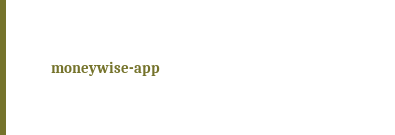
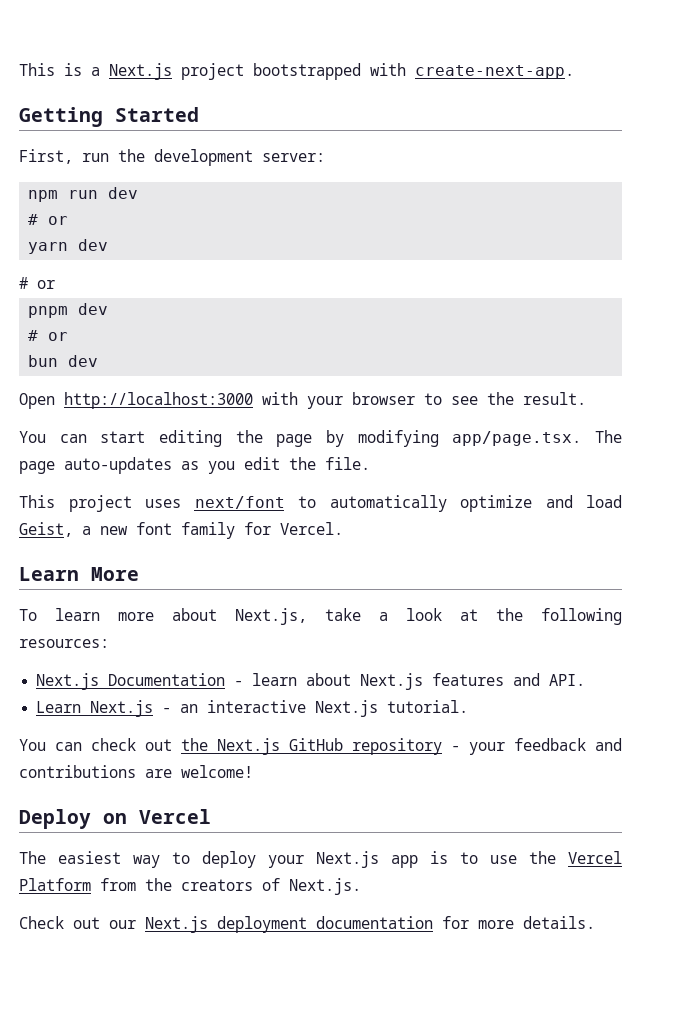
- moneywise-app
+ This is a Next.js project bootstrapped with create-next-app.
+ Getting Started
+ First, run the development server:
+ npm run dev
+ # or
+ yarn dev
+ # or
+ pnpm dev
+ # or
+ bun dev
+ Open http://localhost:3000 with your browser to see the result.
+ You can start editing the page by modifying app/page.tsx. The page auto-updates as you edit the file.
+ This project uses next/font to automatically optimize and load Geist, a new font family for Vercel.
+ Learn More
+ To learn more about Next.js, take a look at the following resources:
+ Next.js Documentation - learn about Next.js features and API.
+ Learn Next.js - an interactive Next.js tutorial.
+ You can check out the Next.js GitHub repository - your feedback and contributions are welcome!
+ Deploy on Vercel
+ The easiest way to deploy your Next.js app is to use the Vercel Platform from the creators of Next.js.
+ Check out our Next.js deployment documentation for more details.

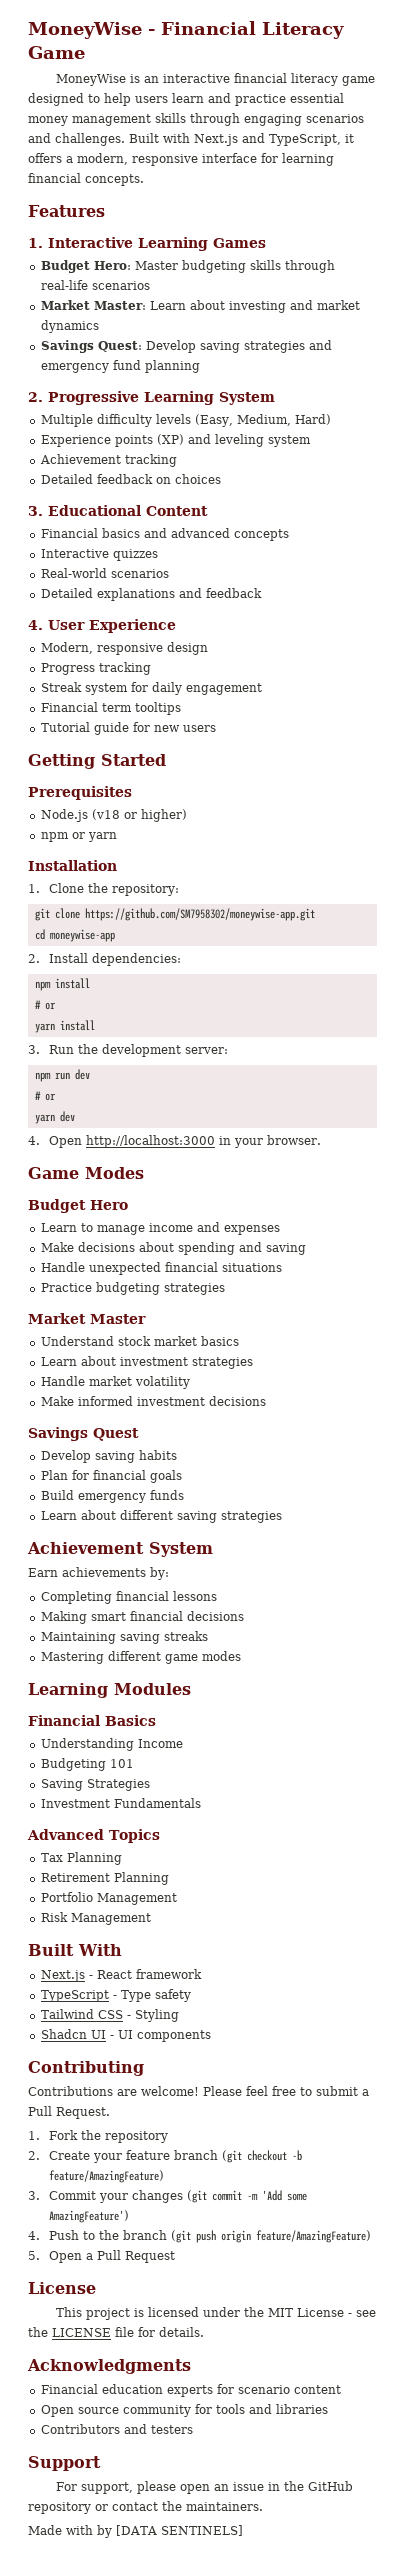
- This is a Next.js project bootstrapped with create-next-app.
+ MoneyWise - Financial Literacy Game
+ MoneyWise is an interactive financial literacy game designed to help users learn and practice essential money management skills through engaging scenarios and challenges. Built with Next.js and TypeScript, it offers a modern, responsive interface for learning financial concepts.
+ Features
+ 1. Interactive Learning Games
+ Budget Hero: Master budgeting skills through real-life scenarios
+ Market Master: Learn about investing and market dynamics
+ Savings Quest: Develop saving strategies and emergency fund planning
+ 2. Progressive Learning System
+ Multiple difficulty levels (Easy, Medium, Hard)
+ Experience points (XP) and leveling system
+ Achievement tracking
+ Detailed feedback on choices
+ 3. Educational Content
+ Financial basics and advanced concepts
+ Interactive quizzes
+ Real-world scenarios
+ Detailed explanations and feedback
+ 4. User Experience
+ Modern, responsive design
+ Progress tracking
+ Streak system for daily engagement
+ Financial term tooltips
+ Tutorial guide for new users
  Getting Started
- First, run the development server:
+ Prerequisites
+ Node.js (v18 or higher)
+ npm or yarn
+ Installation
+ 1. Clone the repository:
+ git clone https://github.com/SM7958302/moneywise-app.git
+ cd moneywise-app
+ 2. Install dependencies:
+ npm install
+ # or
+ yarn install
+ 3. Run the development server:
  yarn dev
- # or
- pnpm dev
- # or
- bun dev
- Open http://localhost:3000 with your browser to see the result.
- You can start editing the page by modifying app/page.tsx. The page auto-updates as you edit the file.
- This project uses next/font to automatically optimize and load Geist, a new font family for Vercel.
- Learn More
- To learn more about Next.js, take a look at the following resources:
- Next.js Documentation - learn about Next.js features and API.
- Learn Next.js - an interactive Next.js tutorial.
- You can check out the Next.js GitHub repository - your feedback and contributions are welcome!
- Deploy on Vercel
- The easiest way to deploy your Next.js app is to use the Vercel Platform from the creators of Next.js.
- Check out our Next.js deployment documentation for more details.
+ 4. Open http://localhost:3000 in your browser.
+ Game Modes
+ Budget Hero
+ Learn to manage income and expenses
+ Make decisions about spending and saving
+ Handle unexpected financial situations
+ Practice budgeting strategies
+ Market Master
+ Understand stock market basics
+ Learn about investment strategies
+ Handle market volatility
+ Make informed investment decisions
+ Savings Quest
+ Develop saving habits
+ Plan for financial goals
+ Build emergency funds
+ Learn about different saving strategies
+ Achievement System
+ Earn achievements by:
+ Completing financial lessons
+ Making smart financial decisions
+ Maintaining saving streaks
+ Mastering different game modes
+ Learning Modules
+ Financial Basics
+ Understanding Income
+ Budgeting 101
+ Saving Strategies
+ Investment Fundamentals
+ Advanced Topics
+ Tax Planning
+ Retirement Planning
+ Portfolio Management
+ Risk Management
+ Built With
+ Next.js - React framework
+ TypeScript - Type safety
+ Tailwind CSS - Styling
+ Shadcn UI - UI components
+ Contributing
+ Contributions are welcome! Please feel free to submit a Pull Request.
+ 1. Fork the repository
+ 2. Create your feature branch (git checkout -b feature/AmazingFeature)
+ 3. Commit your changes (git commit -m 'Add some AmazingFeature')
+ 4. Push to the branch (git push origin feature/AmazingFeature)
+ 5. Open a Pull Request
+ License
+ This project is licensed under the MIT License - see the LICENSE file for details.
+ Acknowledgments
+ Financial education experts for scenario content
+ Open source community for tools and libraries
+ Contributors and testers
+ Support
+ For support, please open an issue in the GitHub repository or contact the maintainers.
+ Made with by [DATA SENTINELS]

